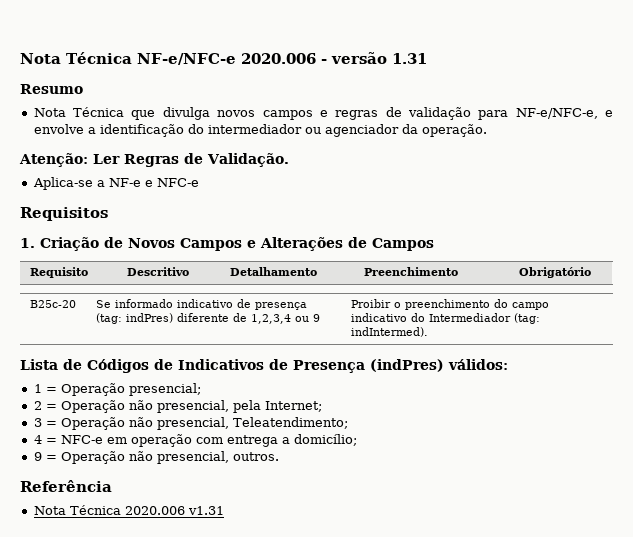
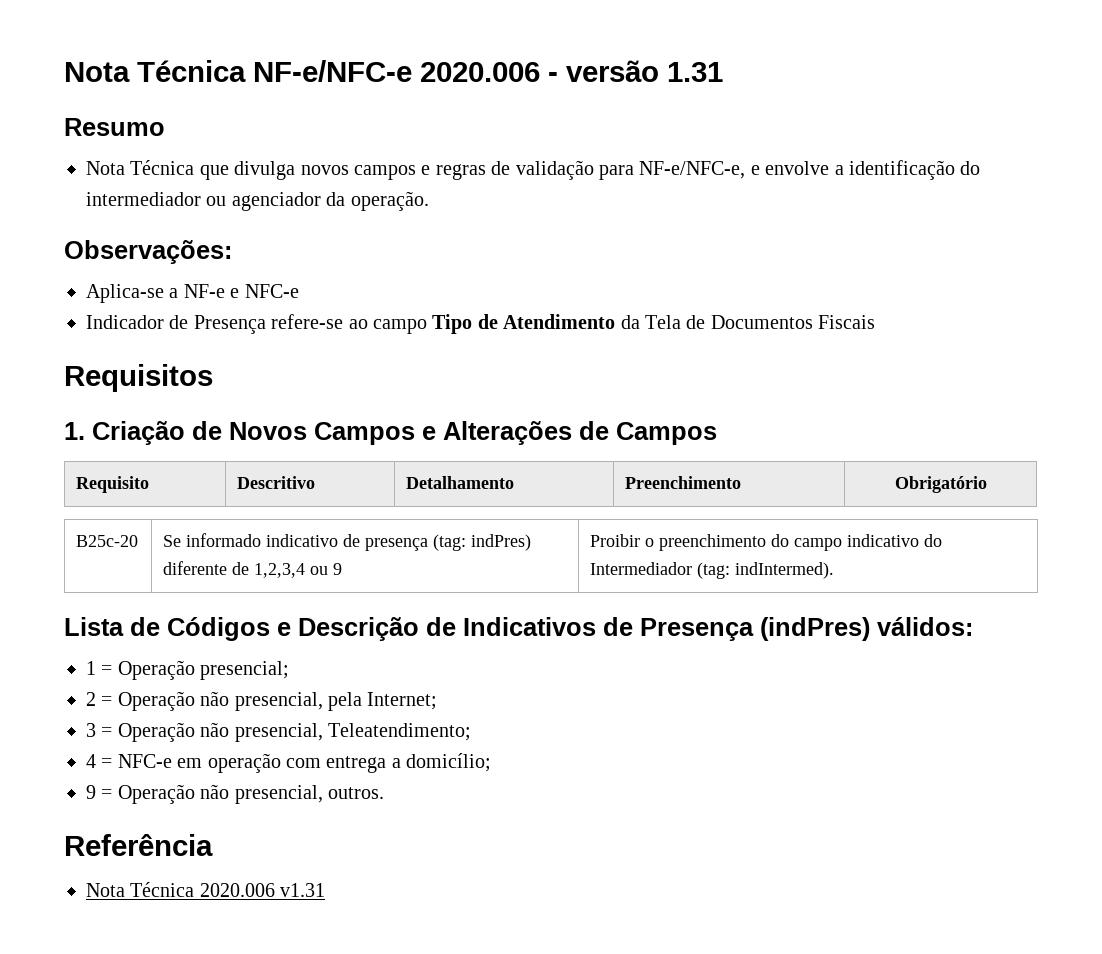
- Atenção: Ler Regras de Validação.
+ Observações:
+ Indicador de Presença refere-se ao campo Tipo de Atendimento da Tela de Documentos Fiscais
- Lista de Códigos de Indicativos de Presença (indPres) válidos:
+ Lista de Códigos e Descrição de Indicativos de Presença (indPres) válidos:

